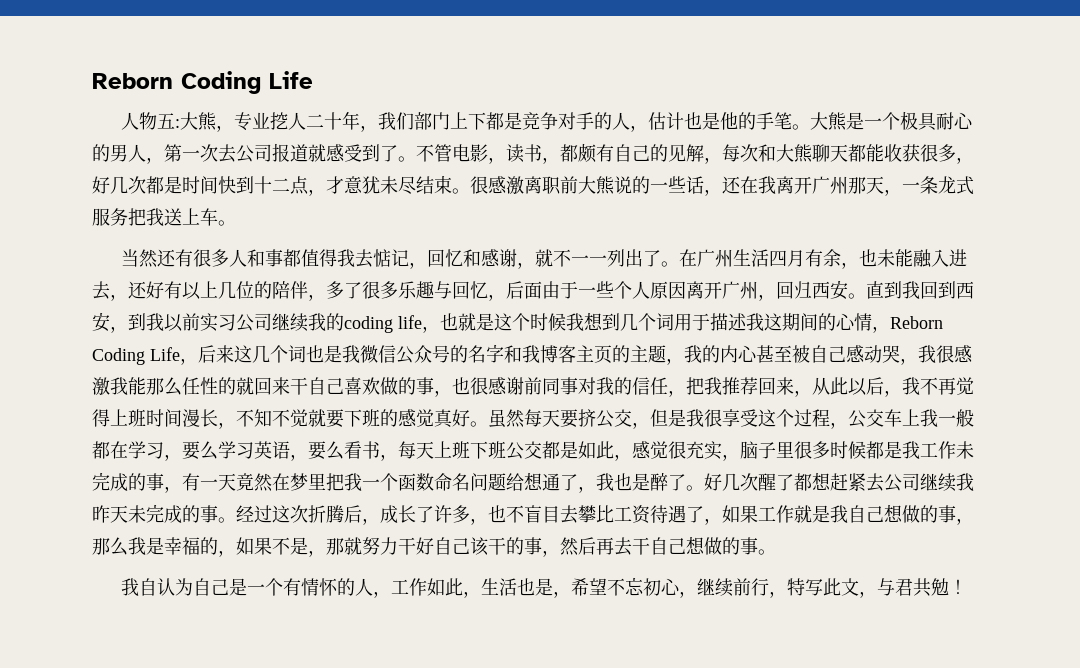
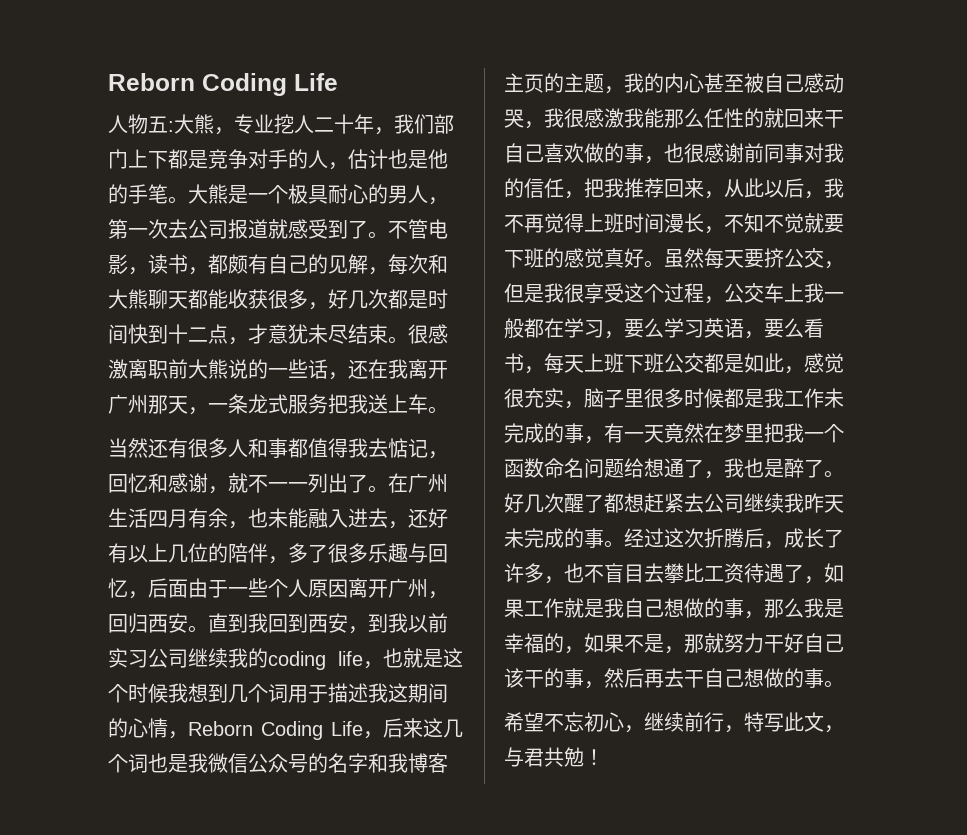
- 我自认为自己是一个有情怀的人，工作如此，生活也是，希望不忘初心，继续前行，特写此文，与君共勉！
+ 希望不忘初心，继续前行，特写此文，与君共勉！

